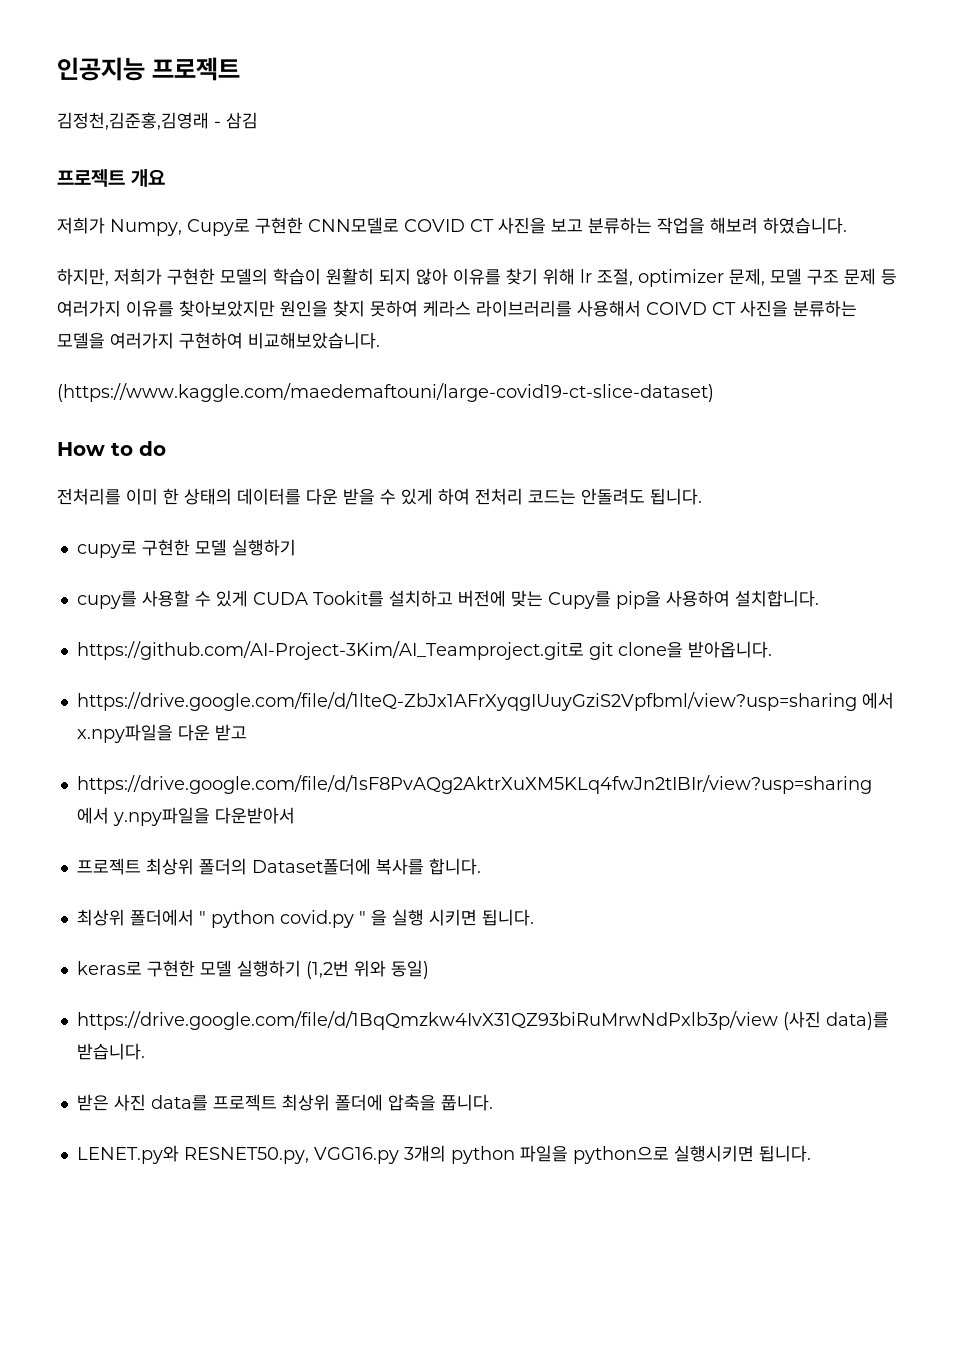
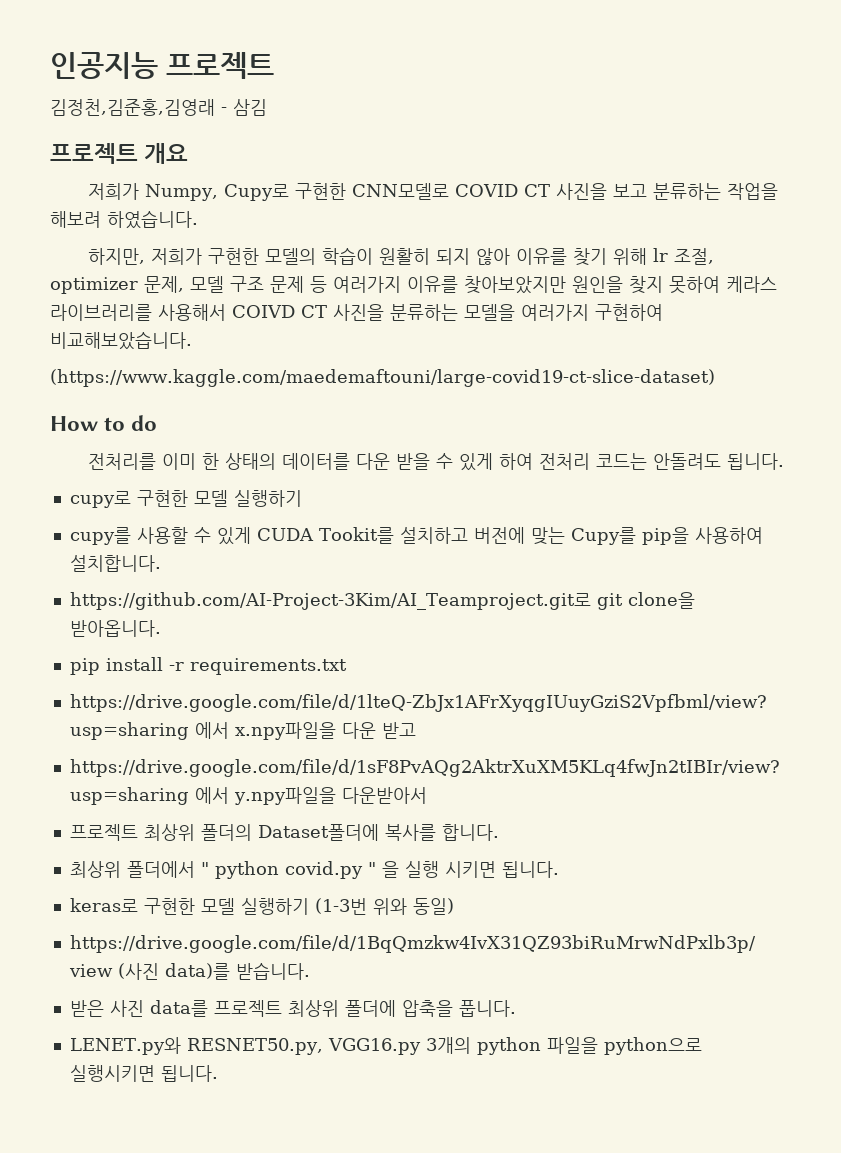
+ pip install -r requirements.txt
- keras로 구현한 모델 실행하기 (1,2번 위와 동일)
+ keras로 구현한 모델 실행하기 (1-3번 위와 동일)

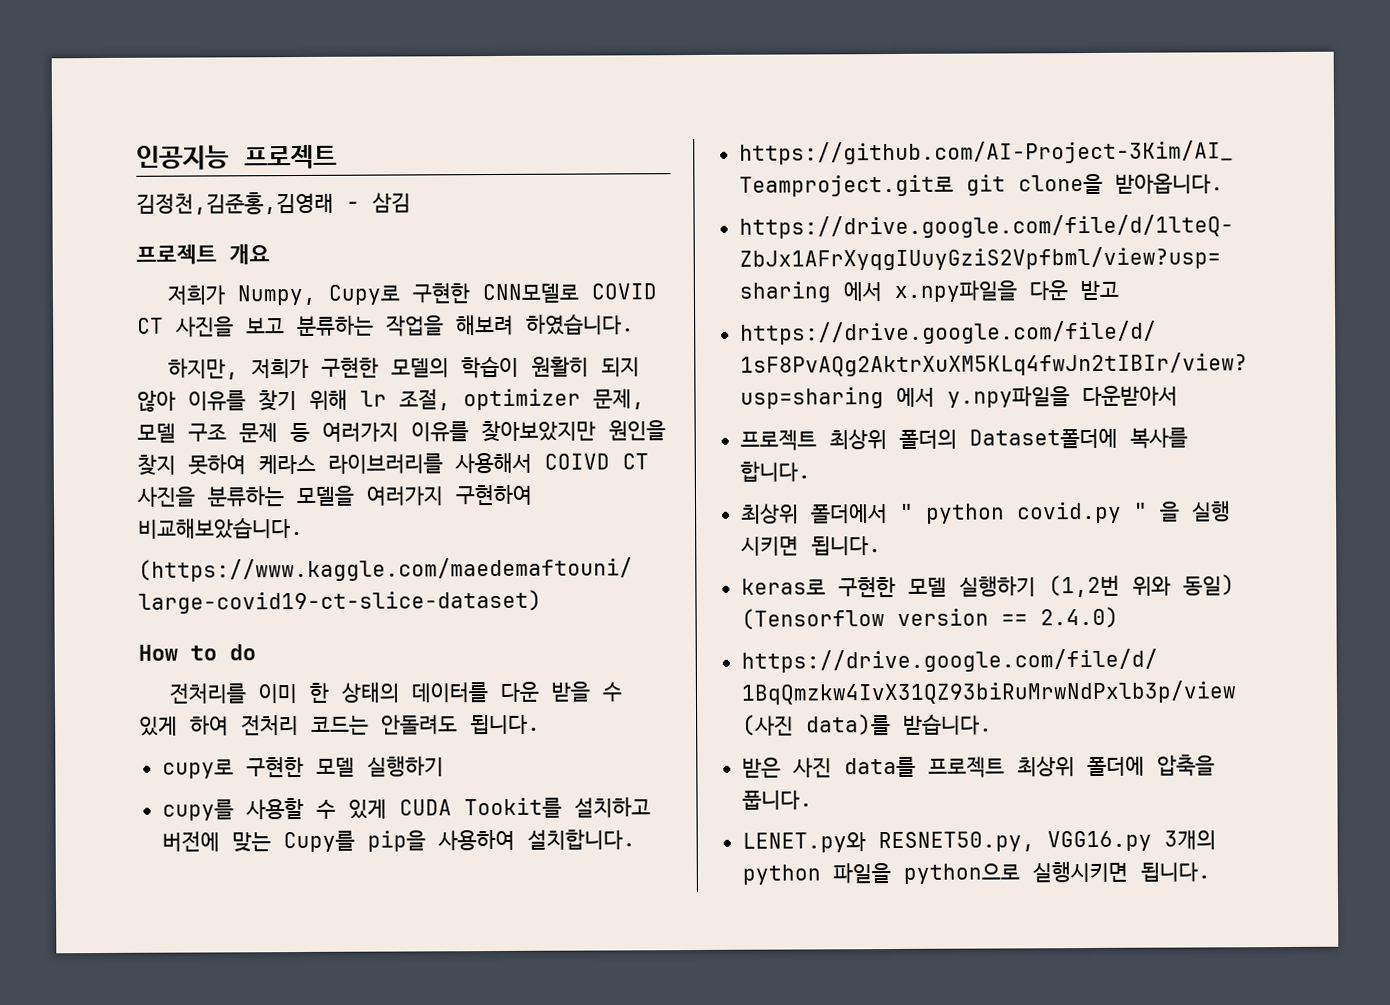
- pip install -r requirements.txt
- keras로 구현한 모델 실행하기 (1-3번 위와 동일)
+ keras로 구현한 모델 실행하기 (1,2번 위와 동일) (Tensorflow version == 2.4.0)

